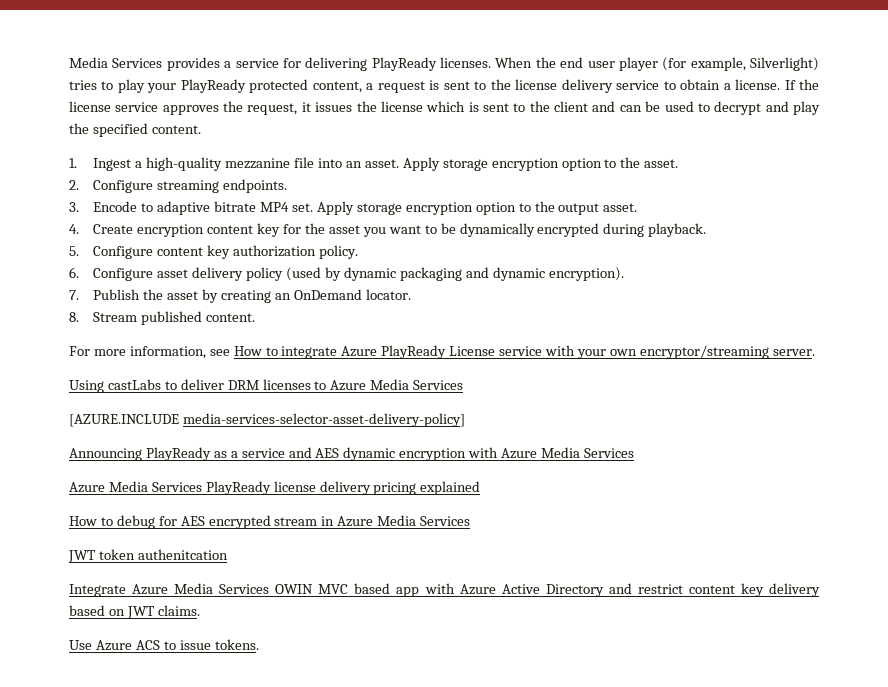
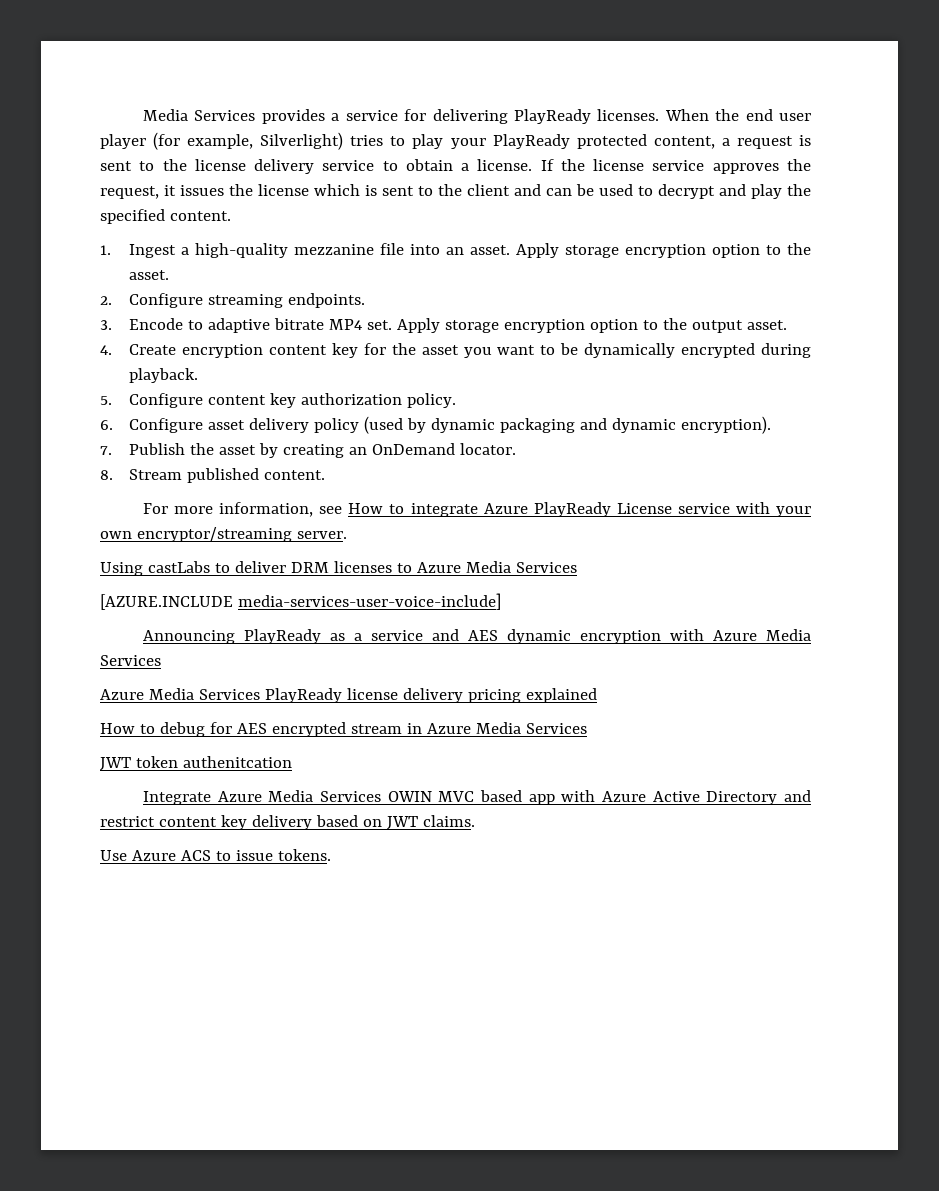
- [AZURE.INCLUDE media-services-selector-asset-delivery-policy]
+ [AZURE.INCLUDE media-services-user-voice-include]

